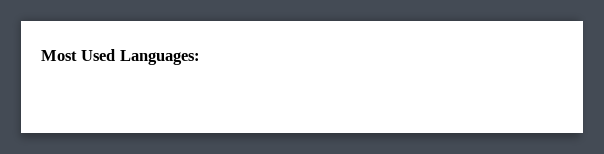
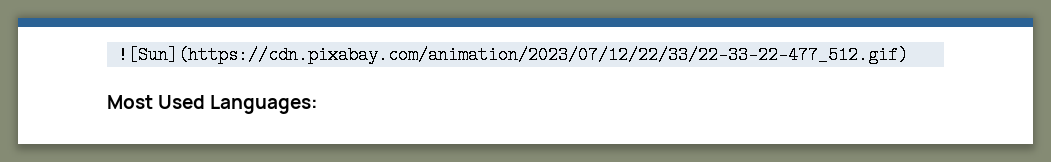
+ ![Sun](https://cdn.pixabay.com/animation/2023/07/12/22/33/22-33-22-477_512.gif)

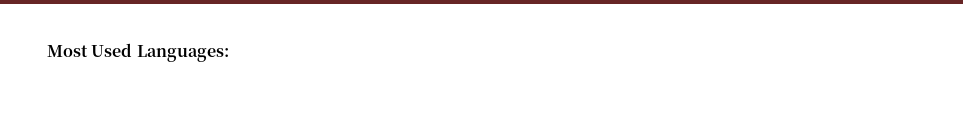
- ![Sun](https://cdn.pixabay.com/animation/2023/07/12/22/33/22-33-22-477_512.gif)

